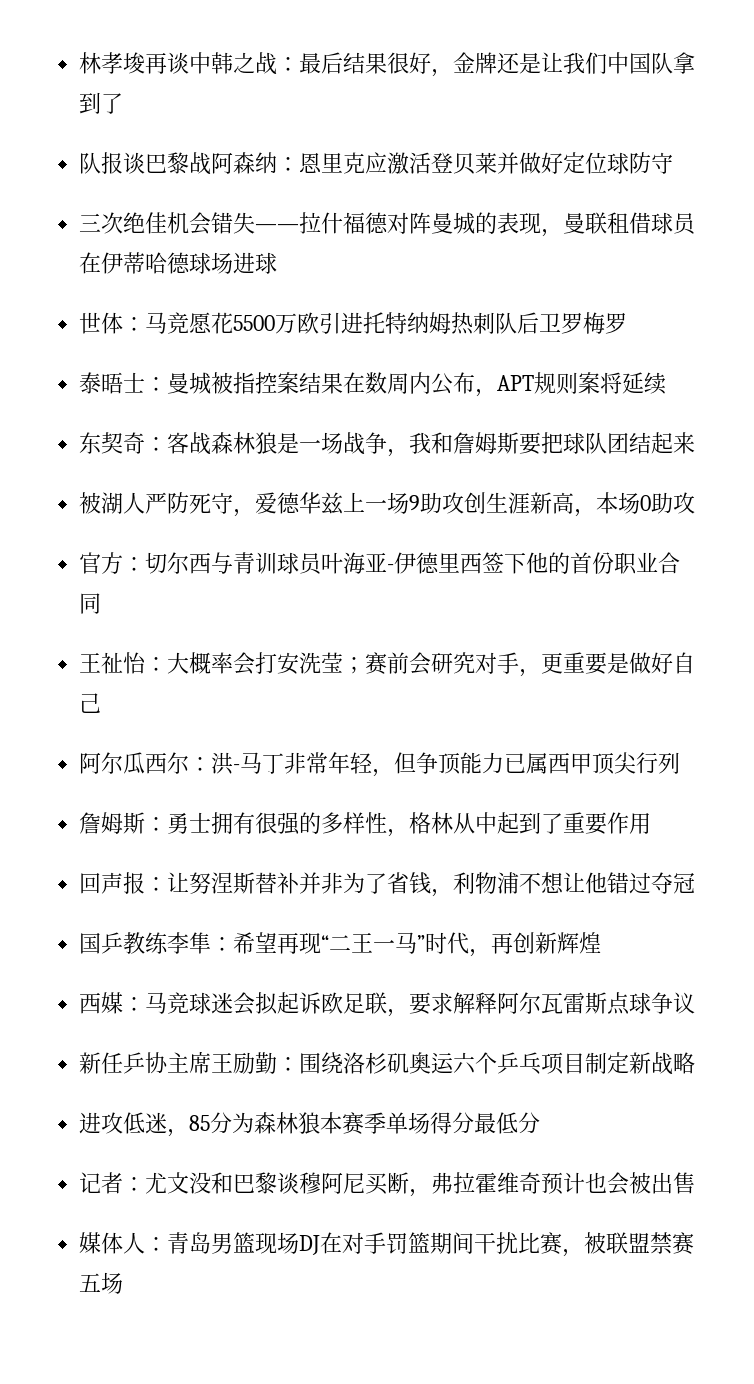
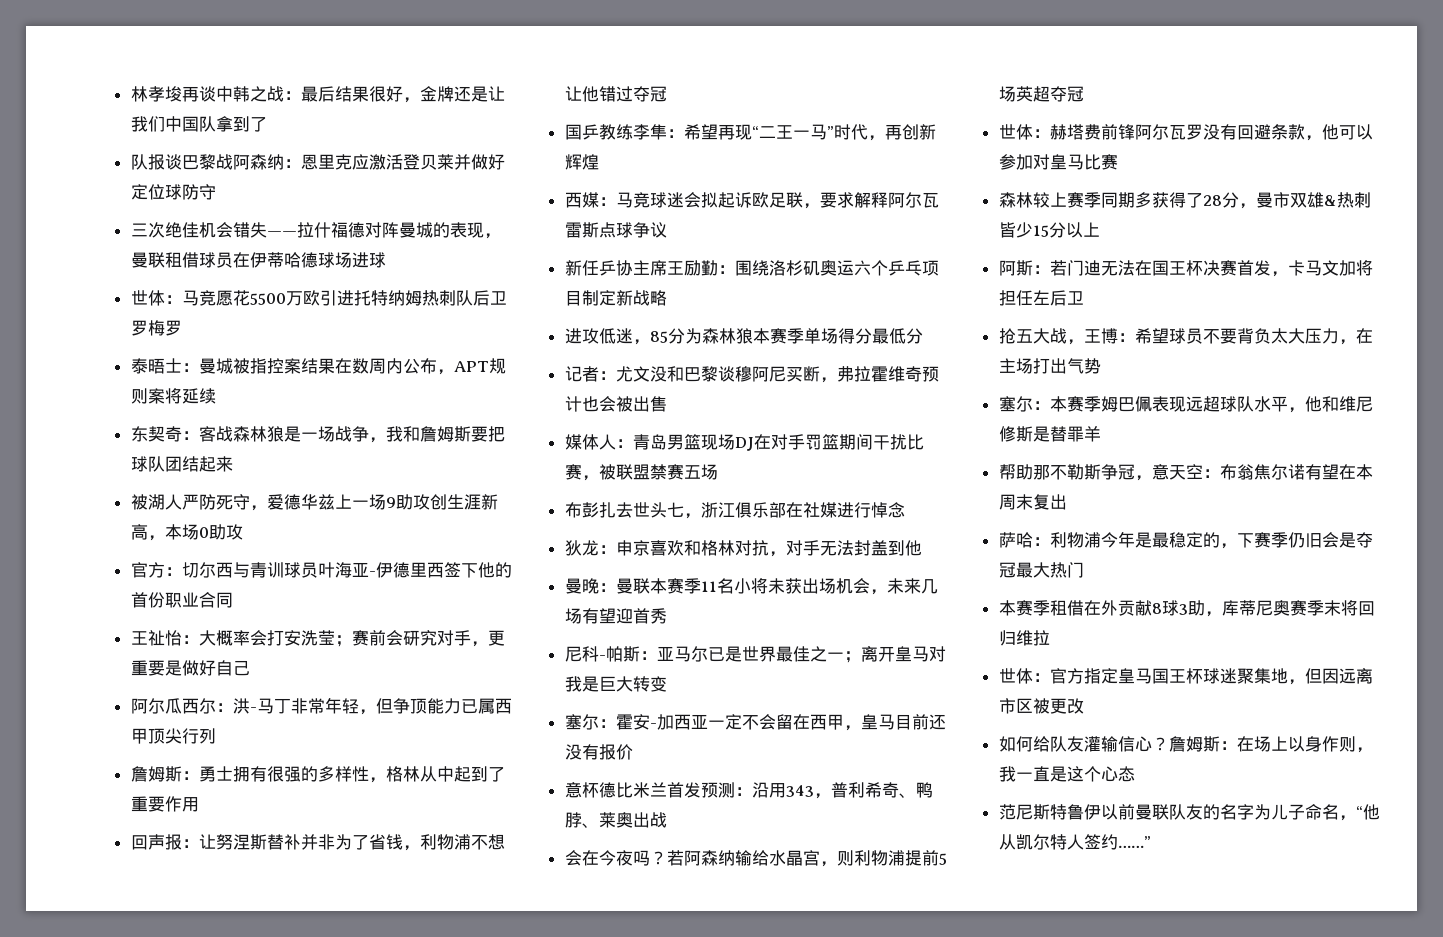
+ 布彭扎去世头七，浙江俱乐部在社媒进行悼念
+ 狄龙：申京喜欢和格林对抗，对手无法封盖到他
+ 曼晚：曼联本赛季11名小将未获出场机会，未来几场有望迎首秀
+ 尼科-帕斯：亚马尔已是世界最佳之一；离开皇马对我是巨大转变
+ 塞尔：霍安-加西亚一定不会留在西甲，皇马目前还没有报价
+ 意杯德比米兰首发预测：沿用343，普利希奇、鸭脖、莱奥出战
+ 会在今夜吗？若阿森纳输给水晶宫，则利物浦提前5场英超夺冠
+ 世体：赫塔费前锋阿尔瓦罗没有回避条款，他可以参加对皇马比赛
+ 森林较上赛季同期多获得了28分，曼市双雄&热刺皆少15分以上
+ 阿斯：若门迪无法在国王杯决赛首发，卡马文加将担任左后卫
+ 抢五大战，王博：希望球员不要背负太大压力，在主场打出气势
+ 塞尔：本赛季姆巴佩表现远超球队水平，他和维尼修斯是替罪羊
+ 帮助那不勒斯争冠，意天空：布翁焦尔诺有望在本周末复出
+ 萨哈：利物浦今年是最稳定的，下赛季仍旧会是夺冠最大热门
+ 本赛季租借在外贡献8球3助，库蒂尼奥赛季末将回归维拉
+ 世体：官方指定皇马国王杯球迷聚集地，但因远离市区被更改
+ 如何给队友灌输信心？詹姆斯：在场上以身作则，我一直是这个心态
+ 范尼斯特鲁伊以前曼联队友的名字为儿子命名，“他从凯尔特人签约……”

